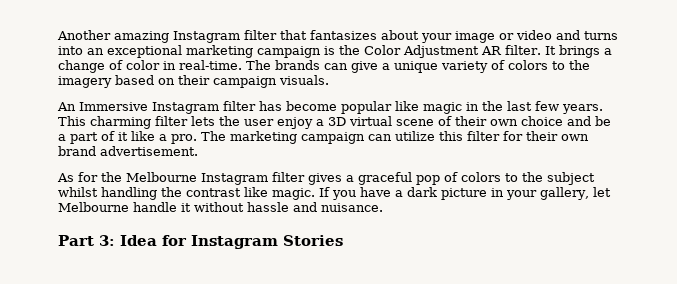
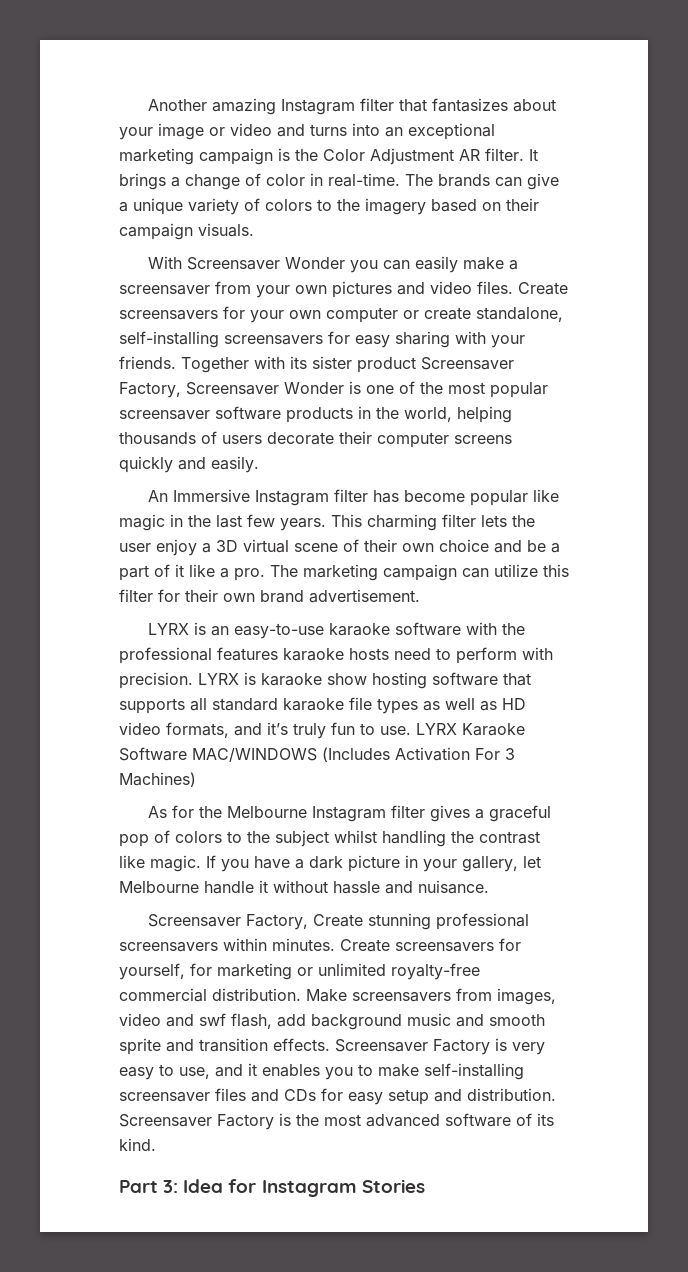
+ With Screensaver Wonder you can easily make a screensaver from your own pictures and video files. Create screensavers for your own computer or create standalone, self-installing screensavers for easy sharing with your friends. Together with its sister product Screensaver Factory, Screensaver Wonder is one of the most popular screensaver software products in the world, helping thousands of users decorate their computer screens quickly and easily.
+ LYRX is an easy-to-use karaoke software with the professional features karaoke hosts need to perform with precision. LYRX is karaoke show hosting software that supports all standard karaoke file types as well as HD video formats, and it’s truly fun to use. LYRX Karaoke Software MAC/WINDOWS (Includes Activation For 3 Machines)
+ Screensaver Factory, Create stunning professional screensavers within minutes. Create screensavers for yourself, for marketing or unlimited royalty-free commercial distribution. Make screensavers from images, video and swf flash, add background music and smooth sprite and transition effects. Screensaver Factory is very easy to use, and it enables you to make self-installing screensaver files and CDs for easy setup and distribution. Screensaver Factory is the most advanced software of its kind.

